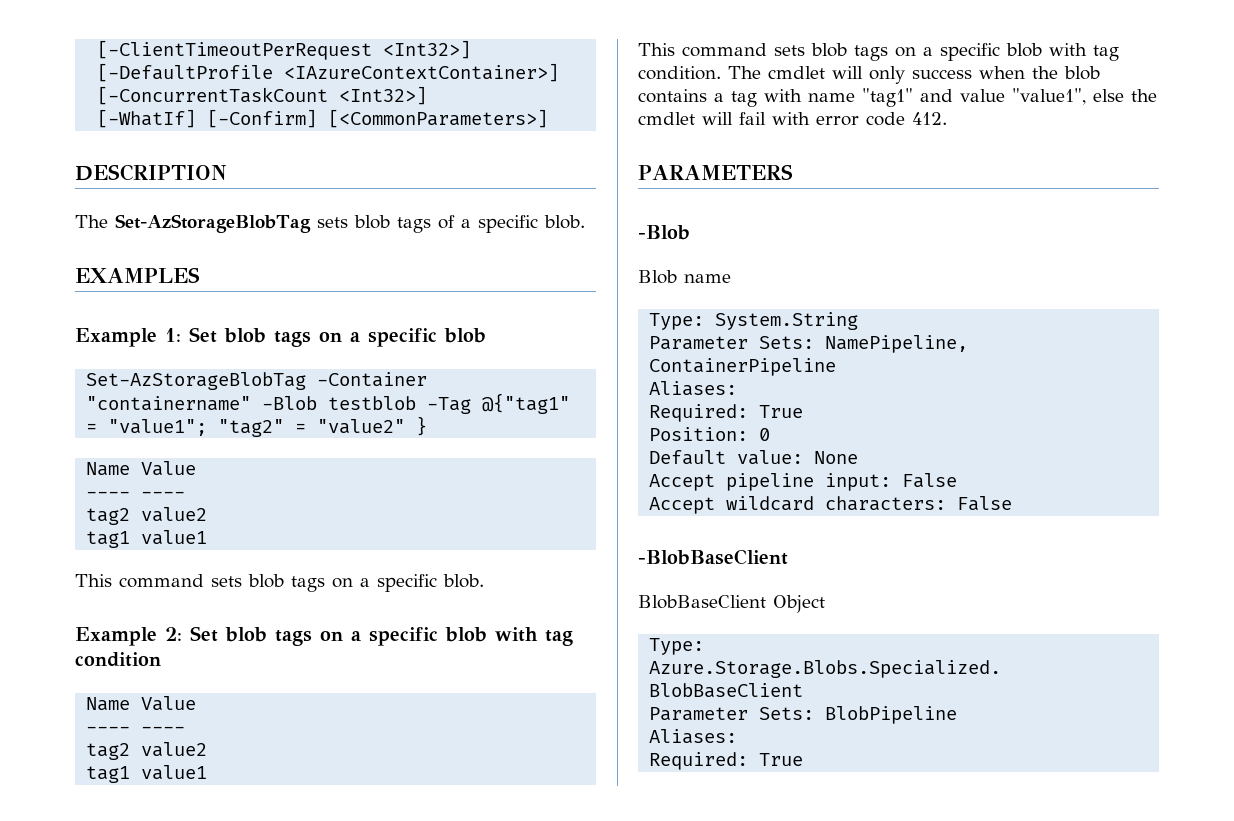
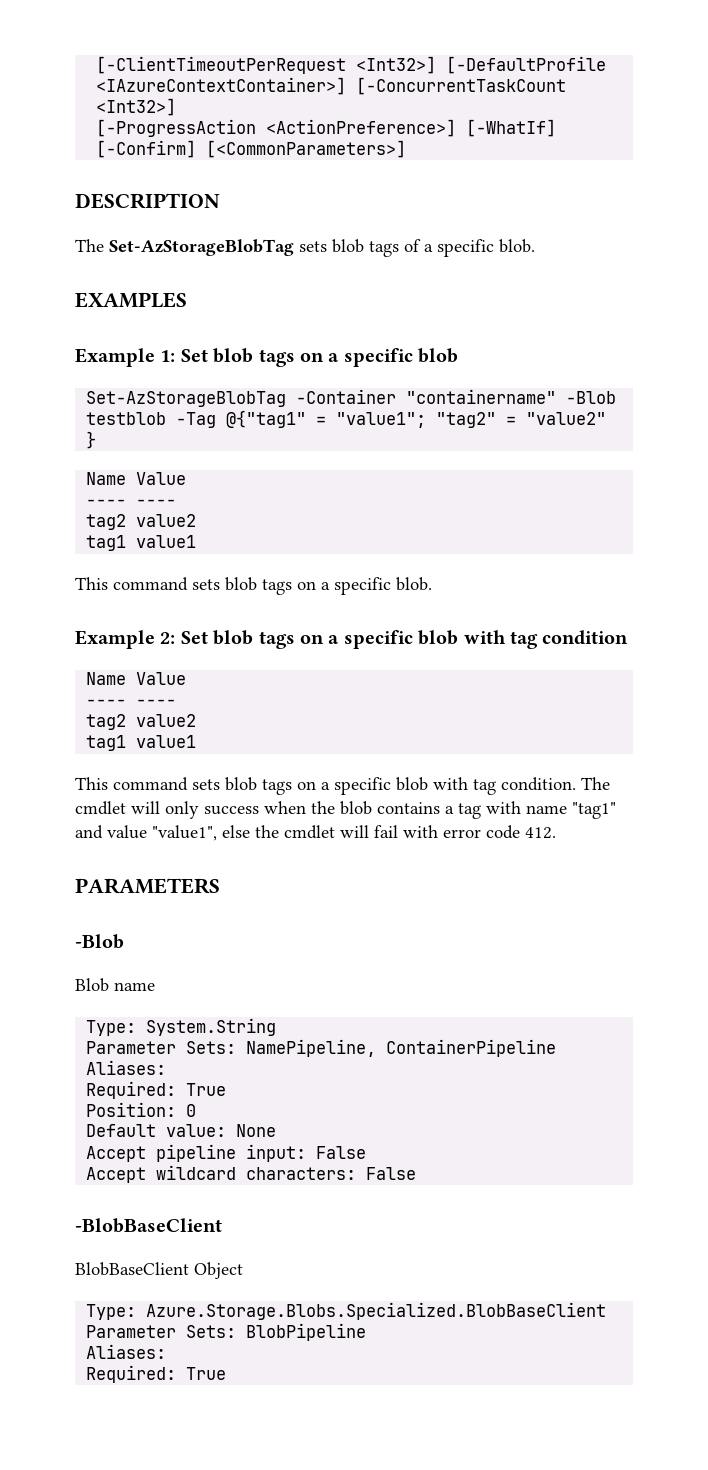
- [-WhatIf] [-Confirm] [<CommonParameters>]
+ [-ProgressAction <ActionPreference>] [-WhatIf] [-Confirm] [<CommonParameters>]

